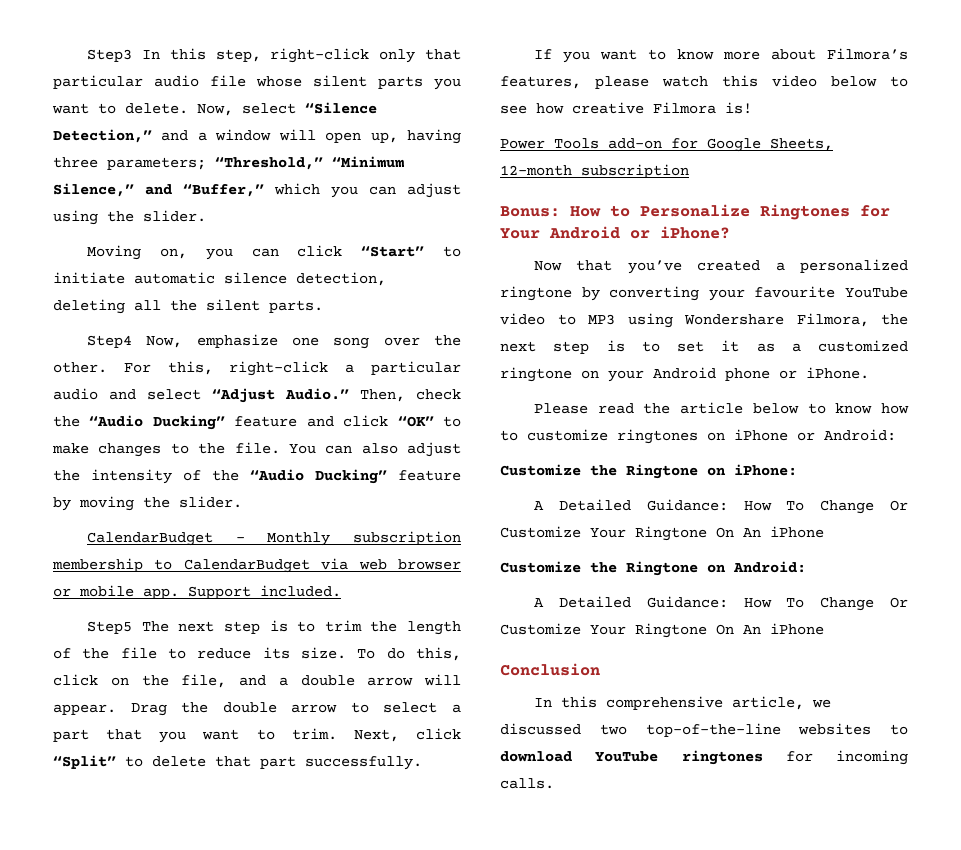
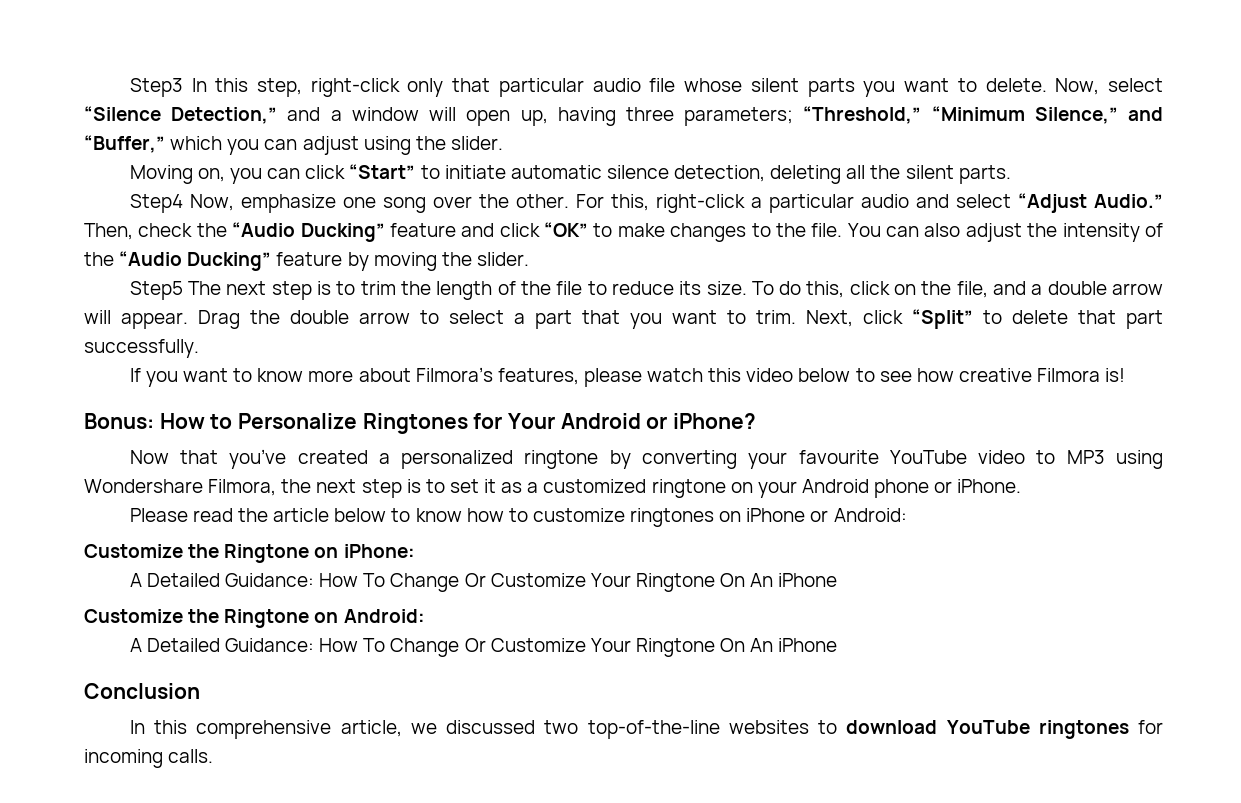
- CalendarBudget - Monthly subscription membership to CalendarBudget via web browser or mobile app. Support included.
- Power Tools add-on for Google Sheets, 12-month subscription

